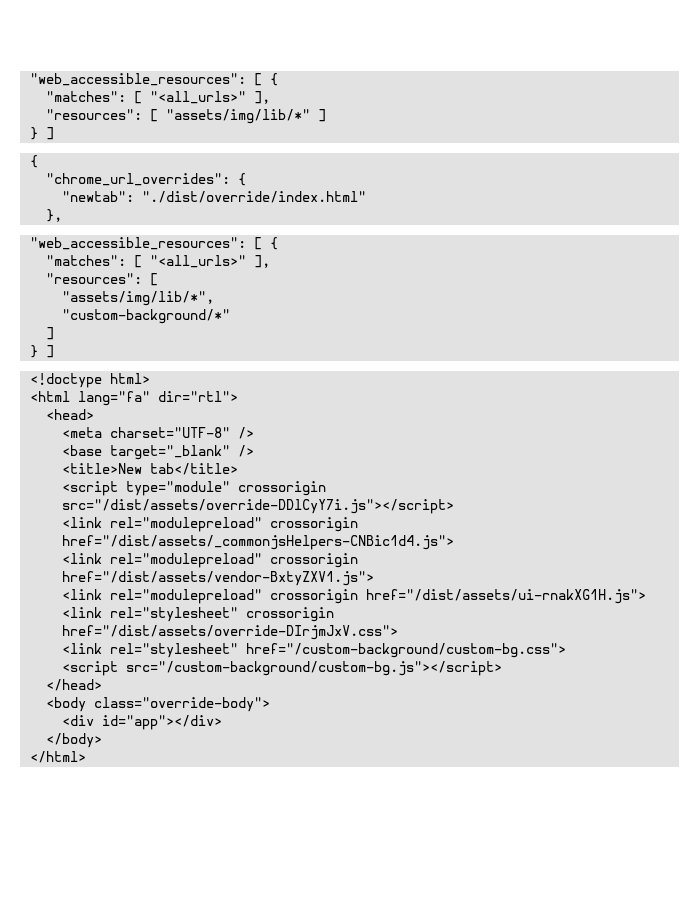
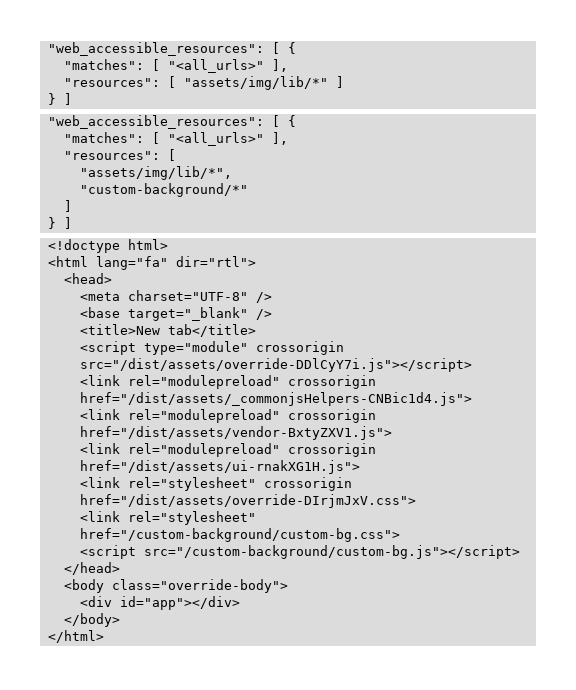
  "resources": [ "assets/img/lib/*" ]
  } ]
- {
- "chrome_url_overrides": {
- "newtab": "./dist/override/index.html"
- },

